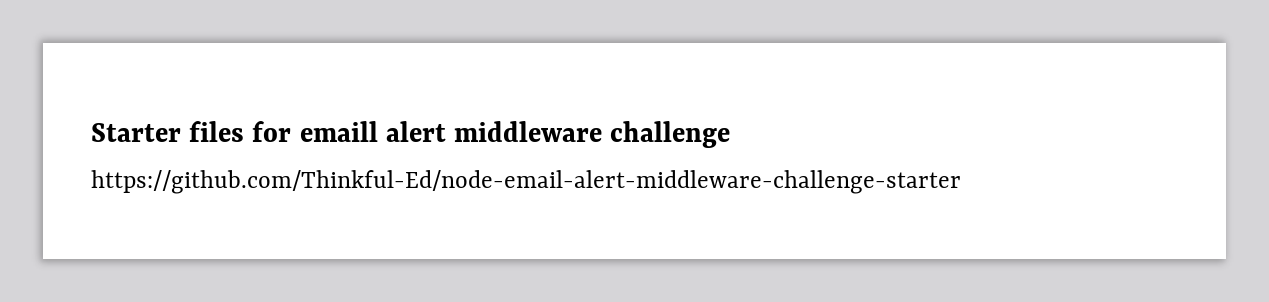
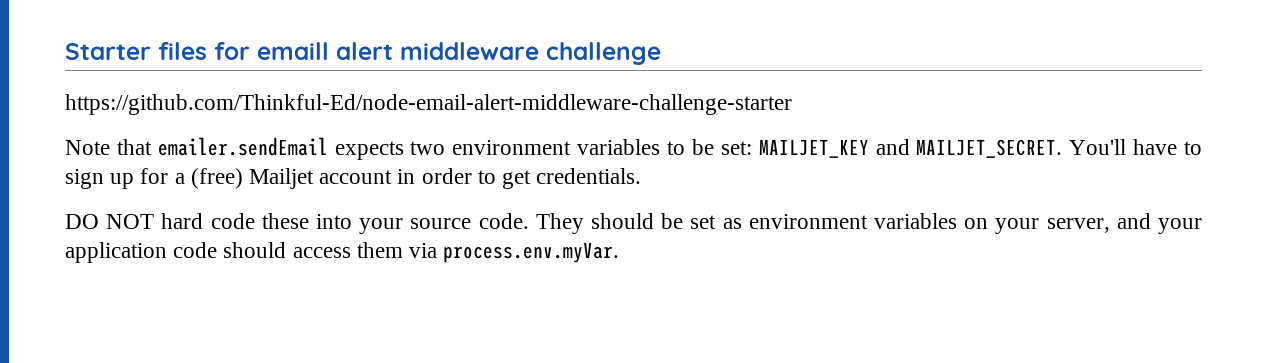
+ Note that emailer.sendEmail expects two environment variables to be set: MAILJET_KEY and MAILJET_SECRET. You'll have to sign up for a (free) Mailjet account in order to get credentials.
+ DO NOT hard code these into your source code. They should be set as environment variables on your server, and your application code should access them via process.env.myVar.

